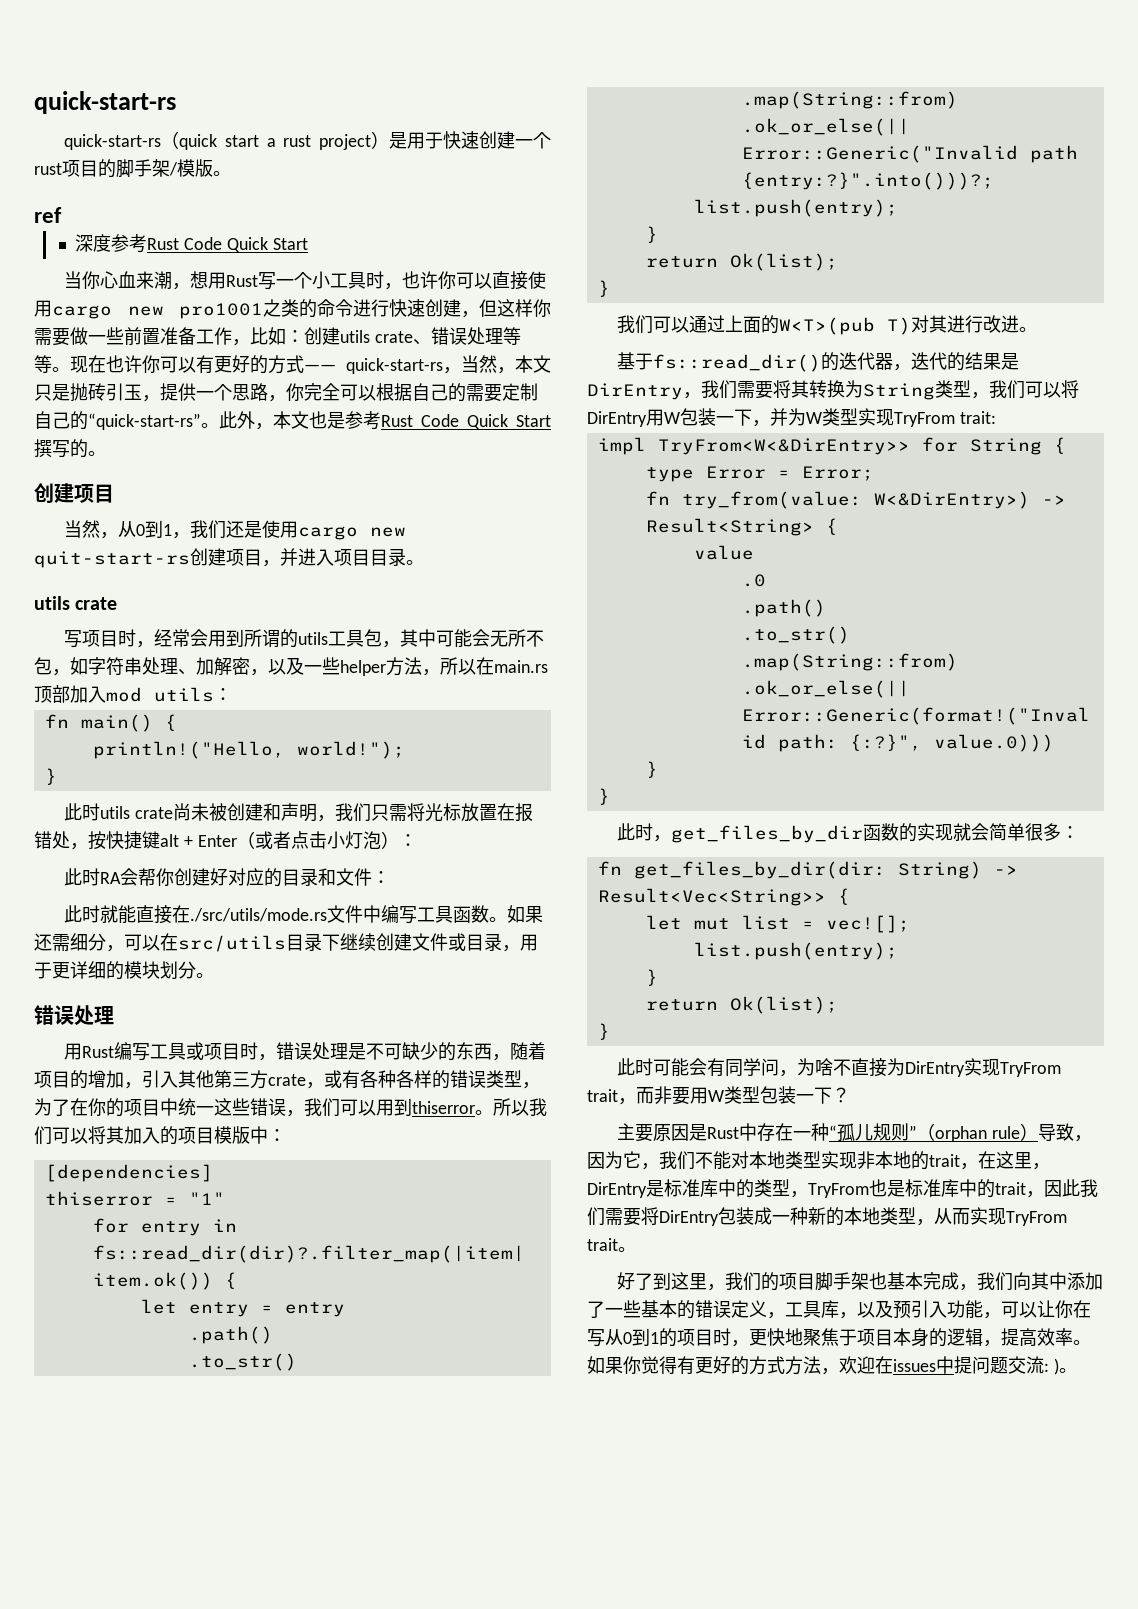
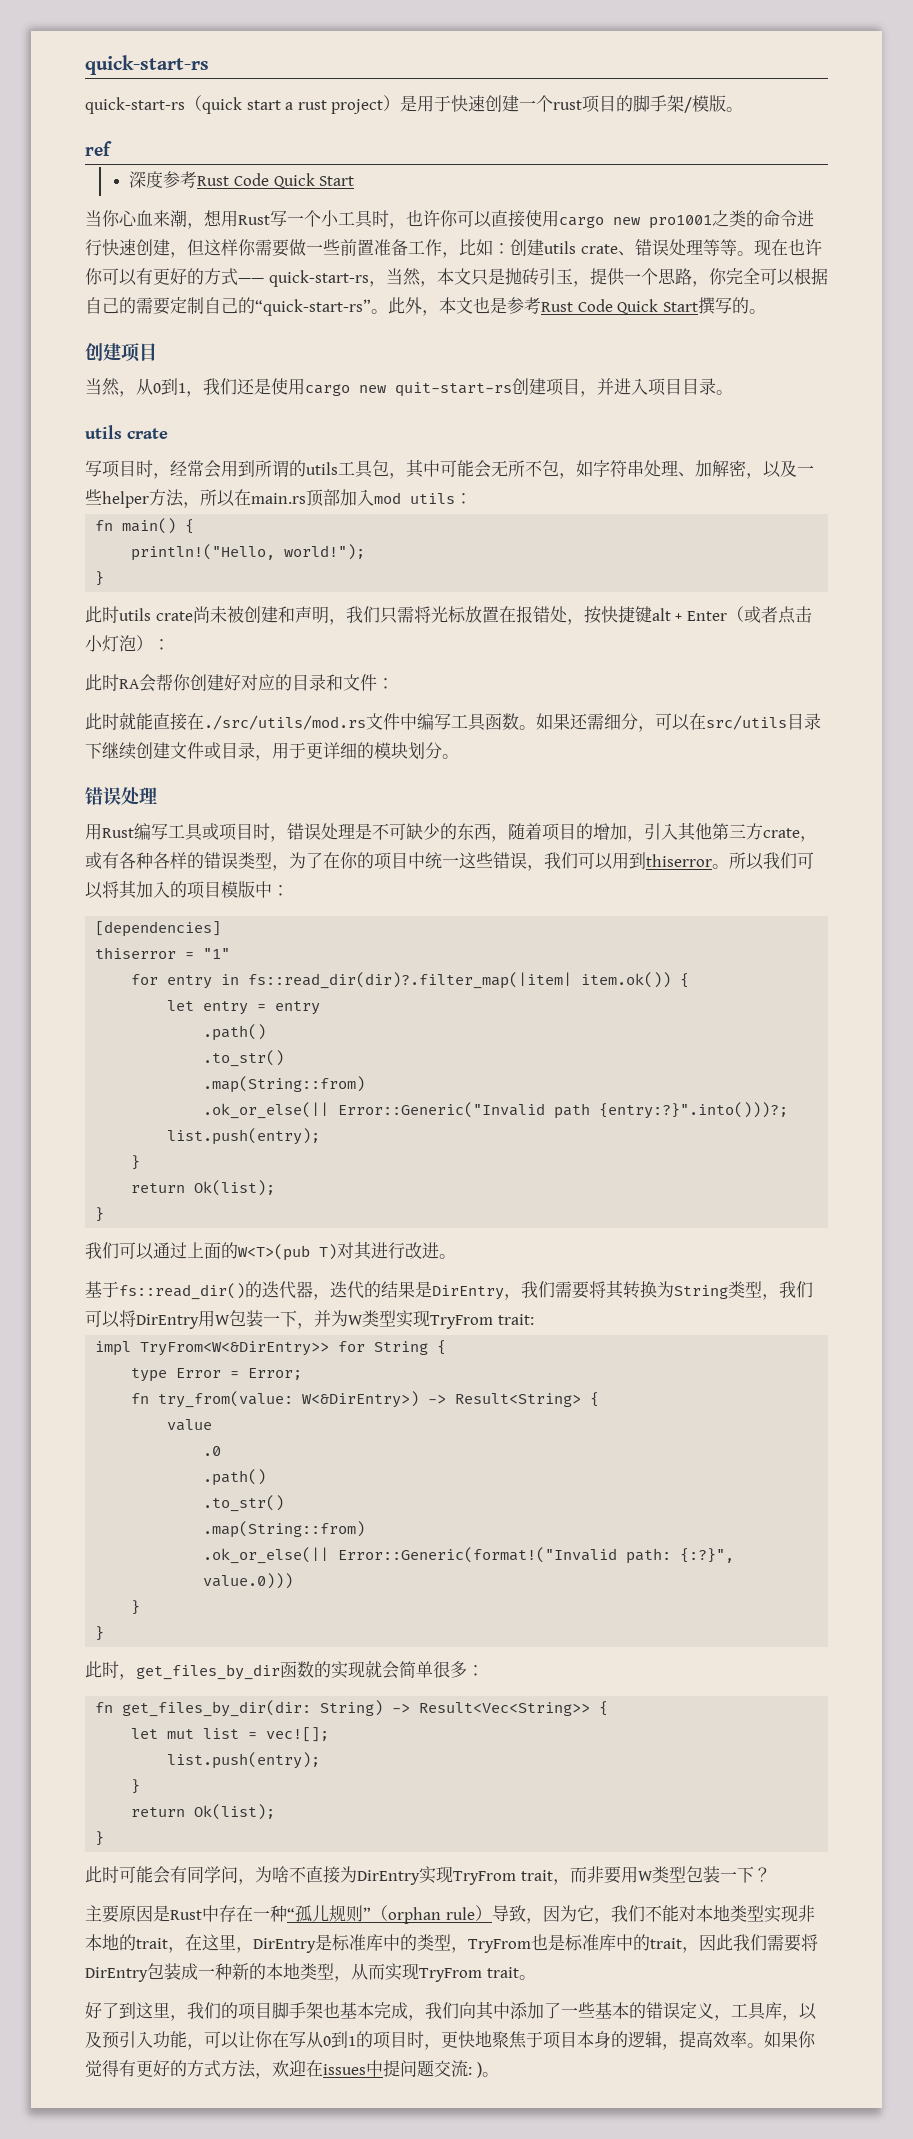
- 此时就能直接在./src/utils/mode.rs文件中编写工具函数。
+ 此时就能直接在./src/utils/mod.rs文件中编写工具函数。

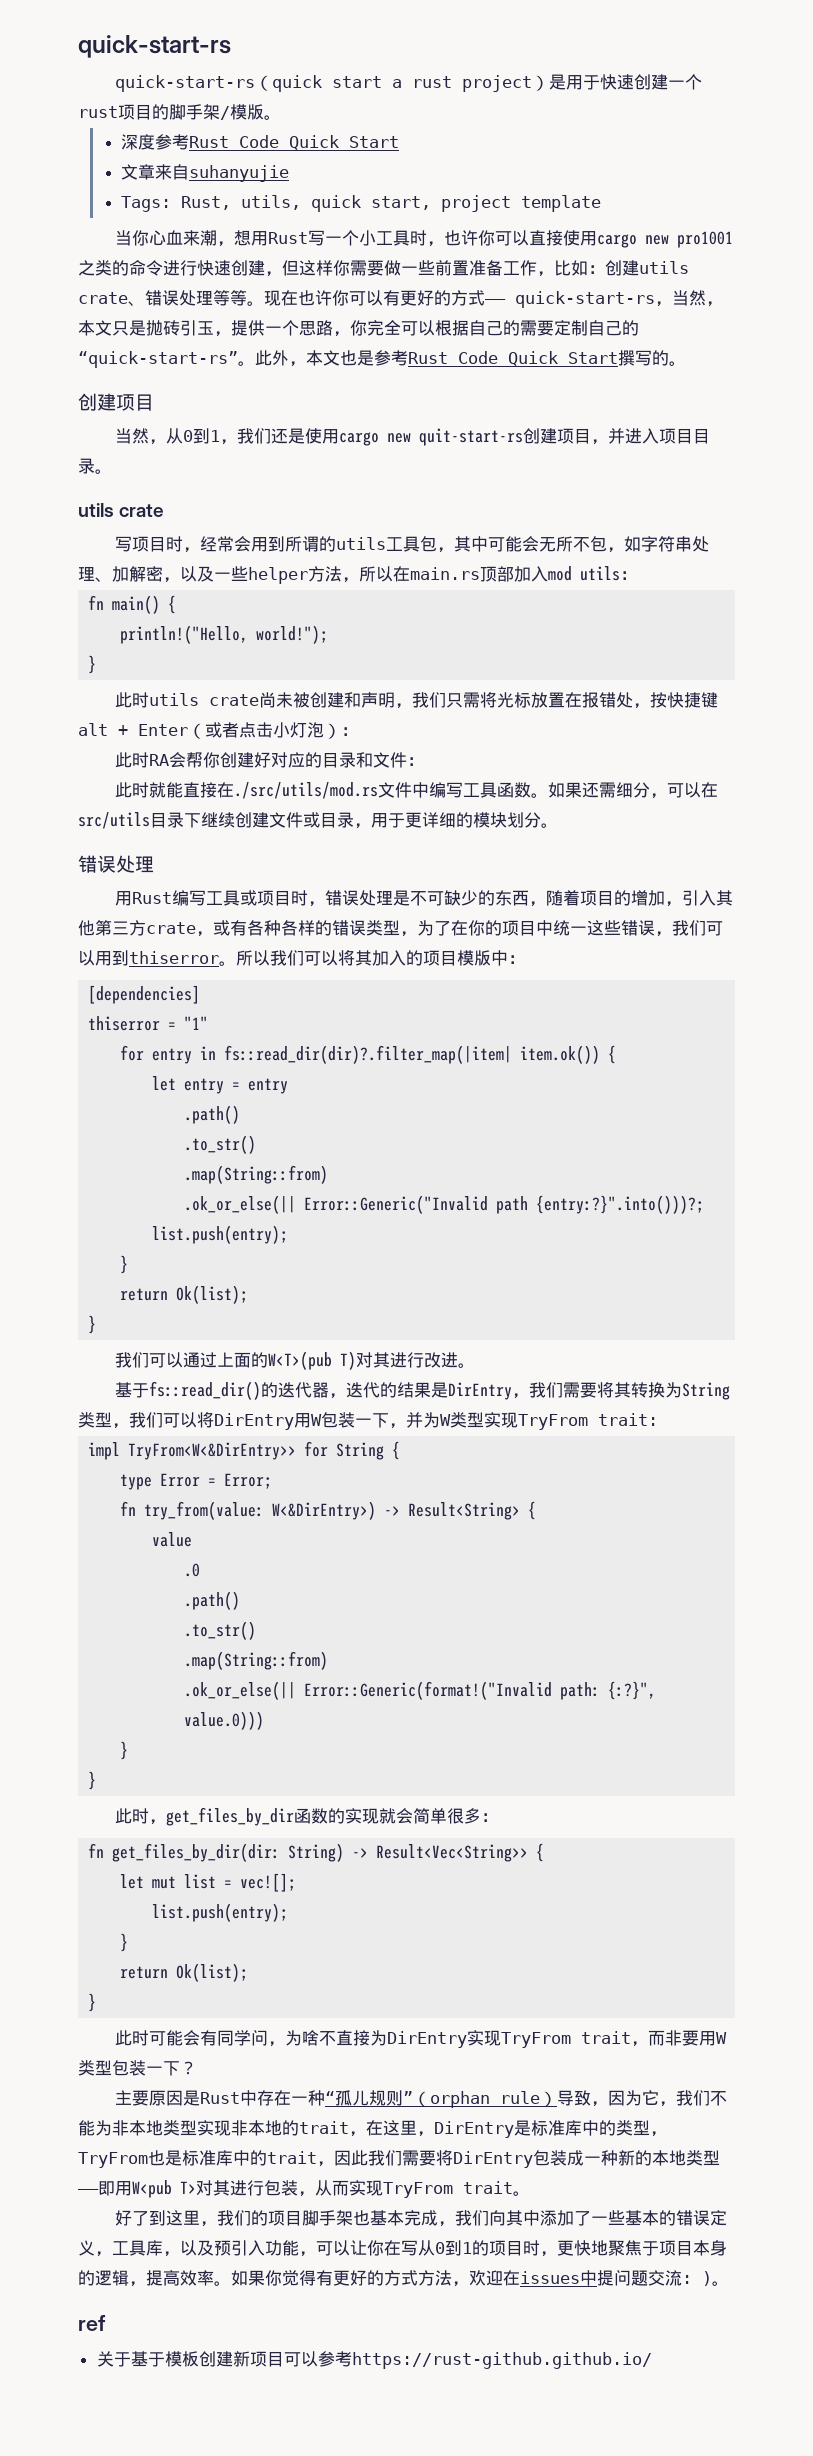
- ref
+ 文章来自suhanyujie
+ Tags: Rust, utils, quick start, project template
- 主要原因是Rust中存在一种“孤儿规则”（orphan rule）导致，因为它，我们不能对本地类型实现非本地的trait，在这里，DirEntry是标准库中的类型，TryFrom也是标准库中的trait，因此我们需要将DirEntry包装成一种新的本地类型，从而实现TryFrom trait。
+ 主要原因是Rust中存在一种“孤儿规则”（orphan rule）导致，因为它，我们不能为非本地类型实现非本地的trait，在这里，DirEntry是标准库中的类型，TryFrom也是标准库中的trait，因此我们需要将DirEntry包装成一种新的本地类型——即用W<pub T>对其进行包装，从而实现TryFrom trait。
+ ref
+ 关于基于模板创建新项目可以参考https://rust-github.github.io/

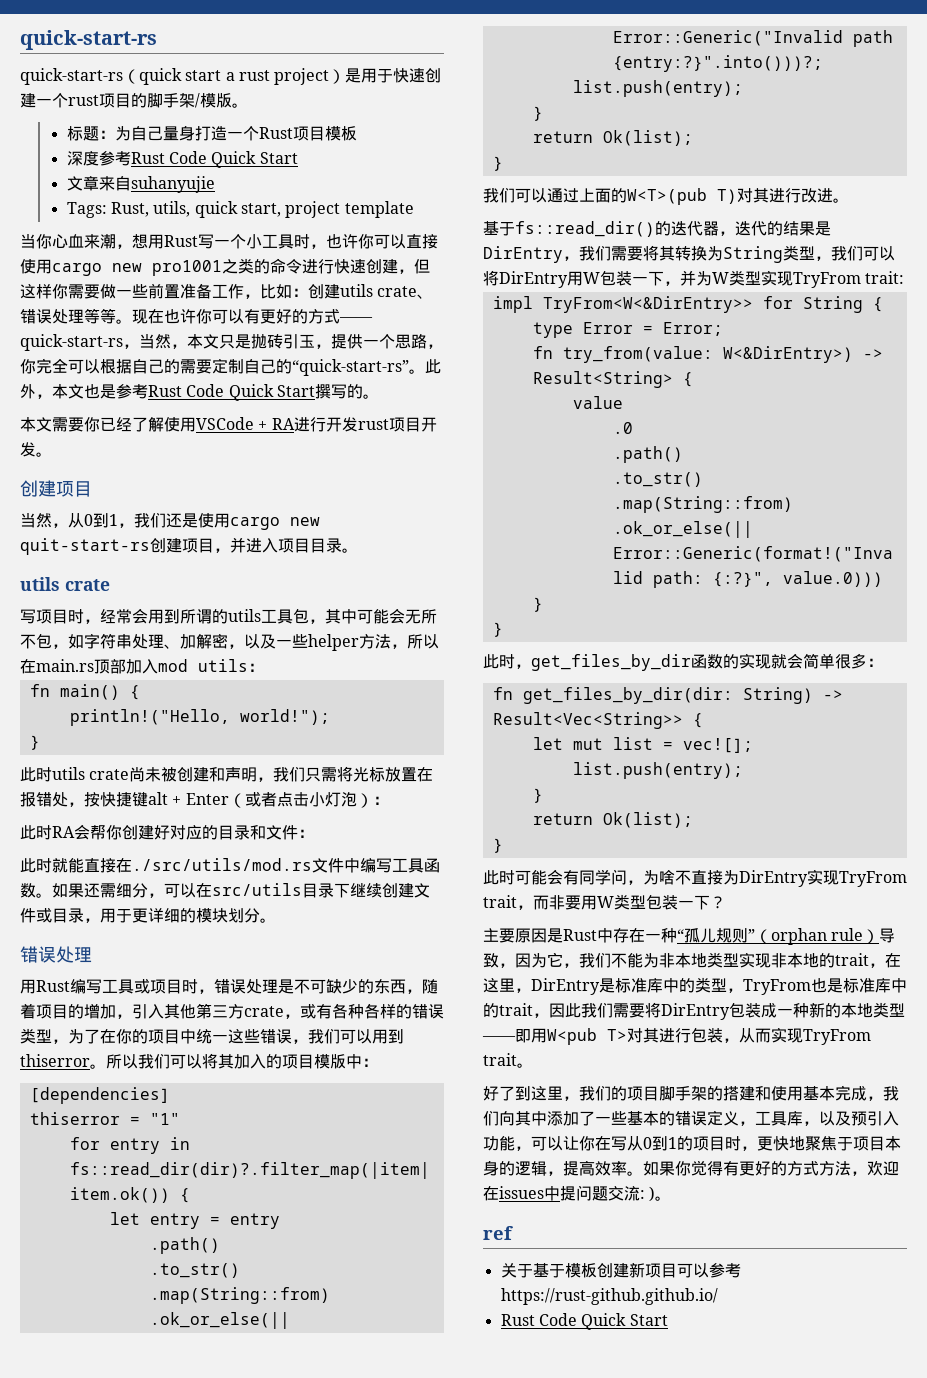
+ 标题：为自己量身打造一个Rust项目模板
+ 本文需要你已经了解使用VSCode + RA进行开发rust项目开发。
- 好了到这里，我们的项目脚手架也基本完成，我们向其中添加了一些基本的错误定义，工具库，以及预引入功能，可以让你在写从0到1的项目时，更快地聚焦于项目本身的逻辑，提高效率。
+ 好了到这里，我们的项目脚手架的搭建和使用基本完成，我们向其中添加了一些基本的错误定义，工具库，以及预引入功能，可以让你在写从0到1的项目时，更快地聚焦于项目本身的逻辑，提高效率。
  关于基于模板创建新项目可以参考https://rust-github.github.io/
+ Rust Code Quick Start

